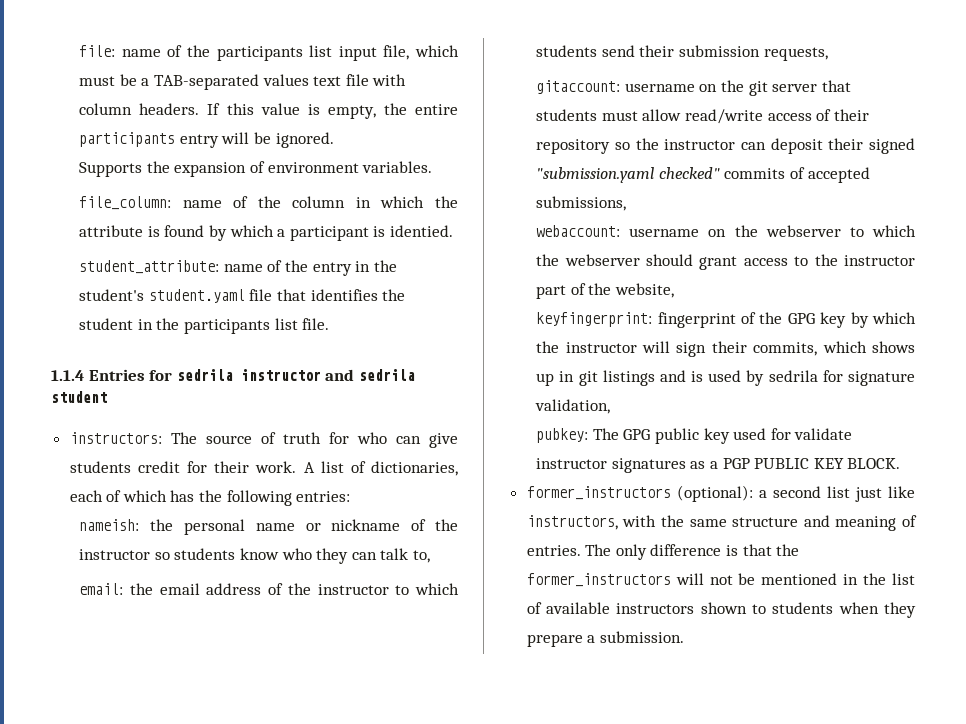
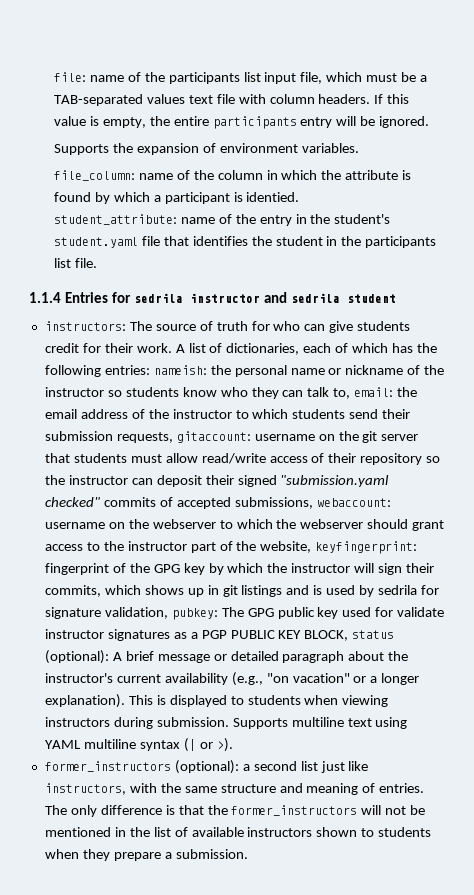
- A list of dictionaries, each of which has the following entries:
- nameish:
+ A list of dictionaries, each of which has the following entries: nameish:
- the personal name or nickname of the instructor so students know who they can talk to,
- email:
+ the personal name or nickname of the instructor so students know who they can talk to, email:
- the email address of the instructor to which students send their submission requests,
- gitaccount:
+ the email address of the instructor to which students send their submission requests, gitaccount:
- username on the git server that students must allow read/write access of their repository so the instructor can deposit their signed "submission.yaml checked" commits of accepted submissions,
- webaccount:
+ username on the git server that students must allow read/write access of their repository so the instructor can deposit their signed "submission.yaml checked" commits of accepted submissions, webaccount:
- username on the webserver to which the webserver should grant access to the instructor part of the website,
- keyfingerprint:
+ username on the webserver to which the webserver should grant access to the instructor part of the website, keyfingerprint:
- fingerprint of the GPG key by which the instructor will sign their commits, which shows up in git listings and is used by sedrila for signature validation,
- pubkey:
+ fingerprint of the GPG key by which the instructor will sign their commits, which shows up in git listings and is used by sedrila for signature validation, pubkey:
- The GPG public key used for validate instructor signatures as a PGP PUBLIC KEY BLOCK.
+ The GPG public key used for validate instructor signatures as a PGP PUBLIC KEY BLOCK, status (optional): A brief message or detailed paragraph about the instructor's current availability (e.g., "on vacation" or a longer explanation). This is displayed to students when viewing instructors during submission. Supports multiline text using YAML multiline syntax (| or >).

